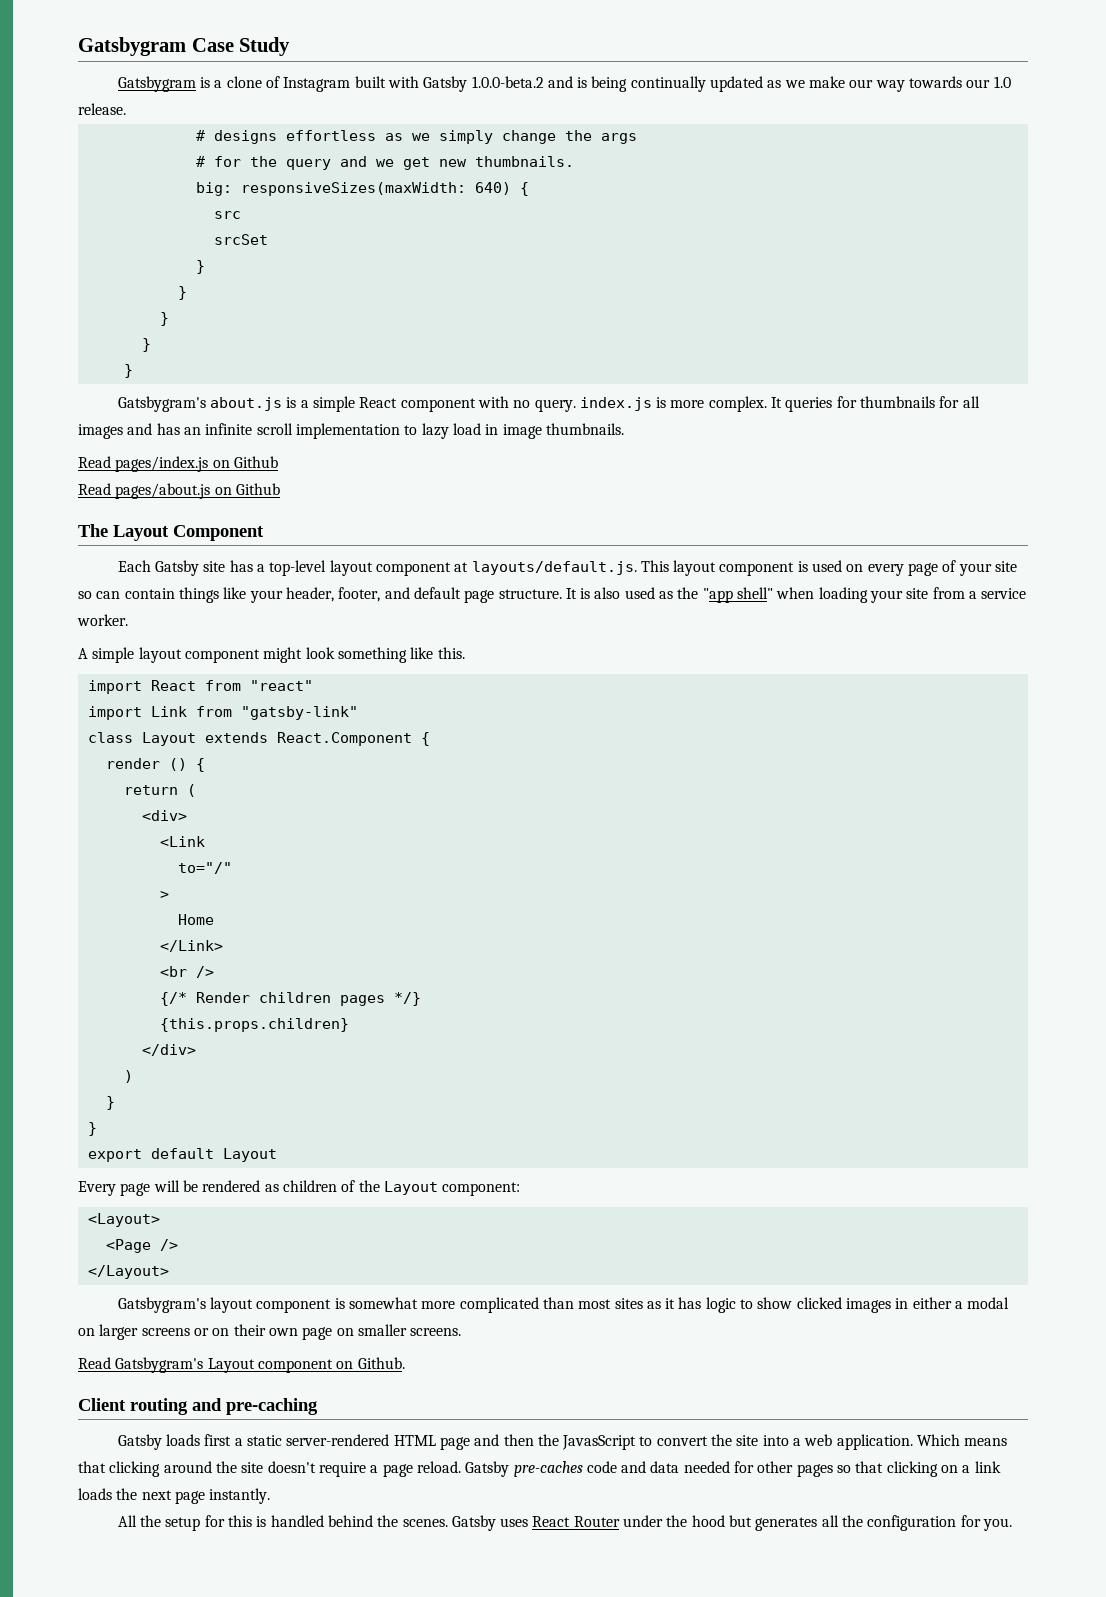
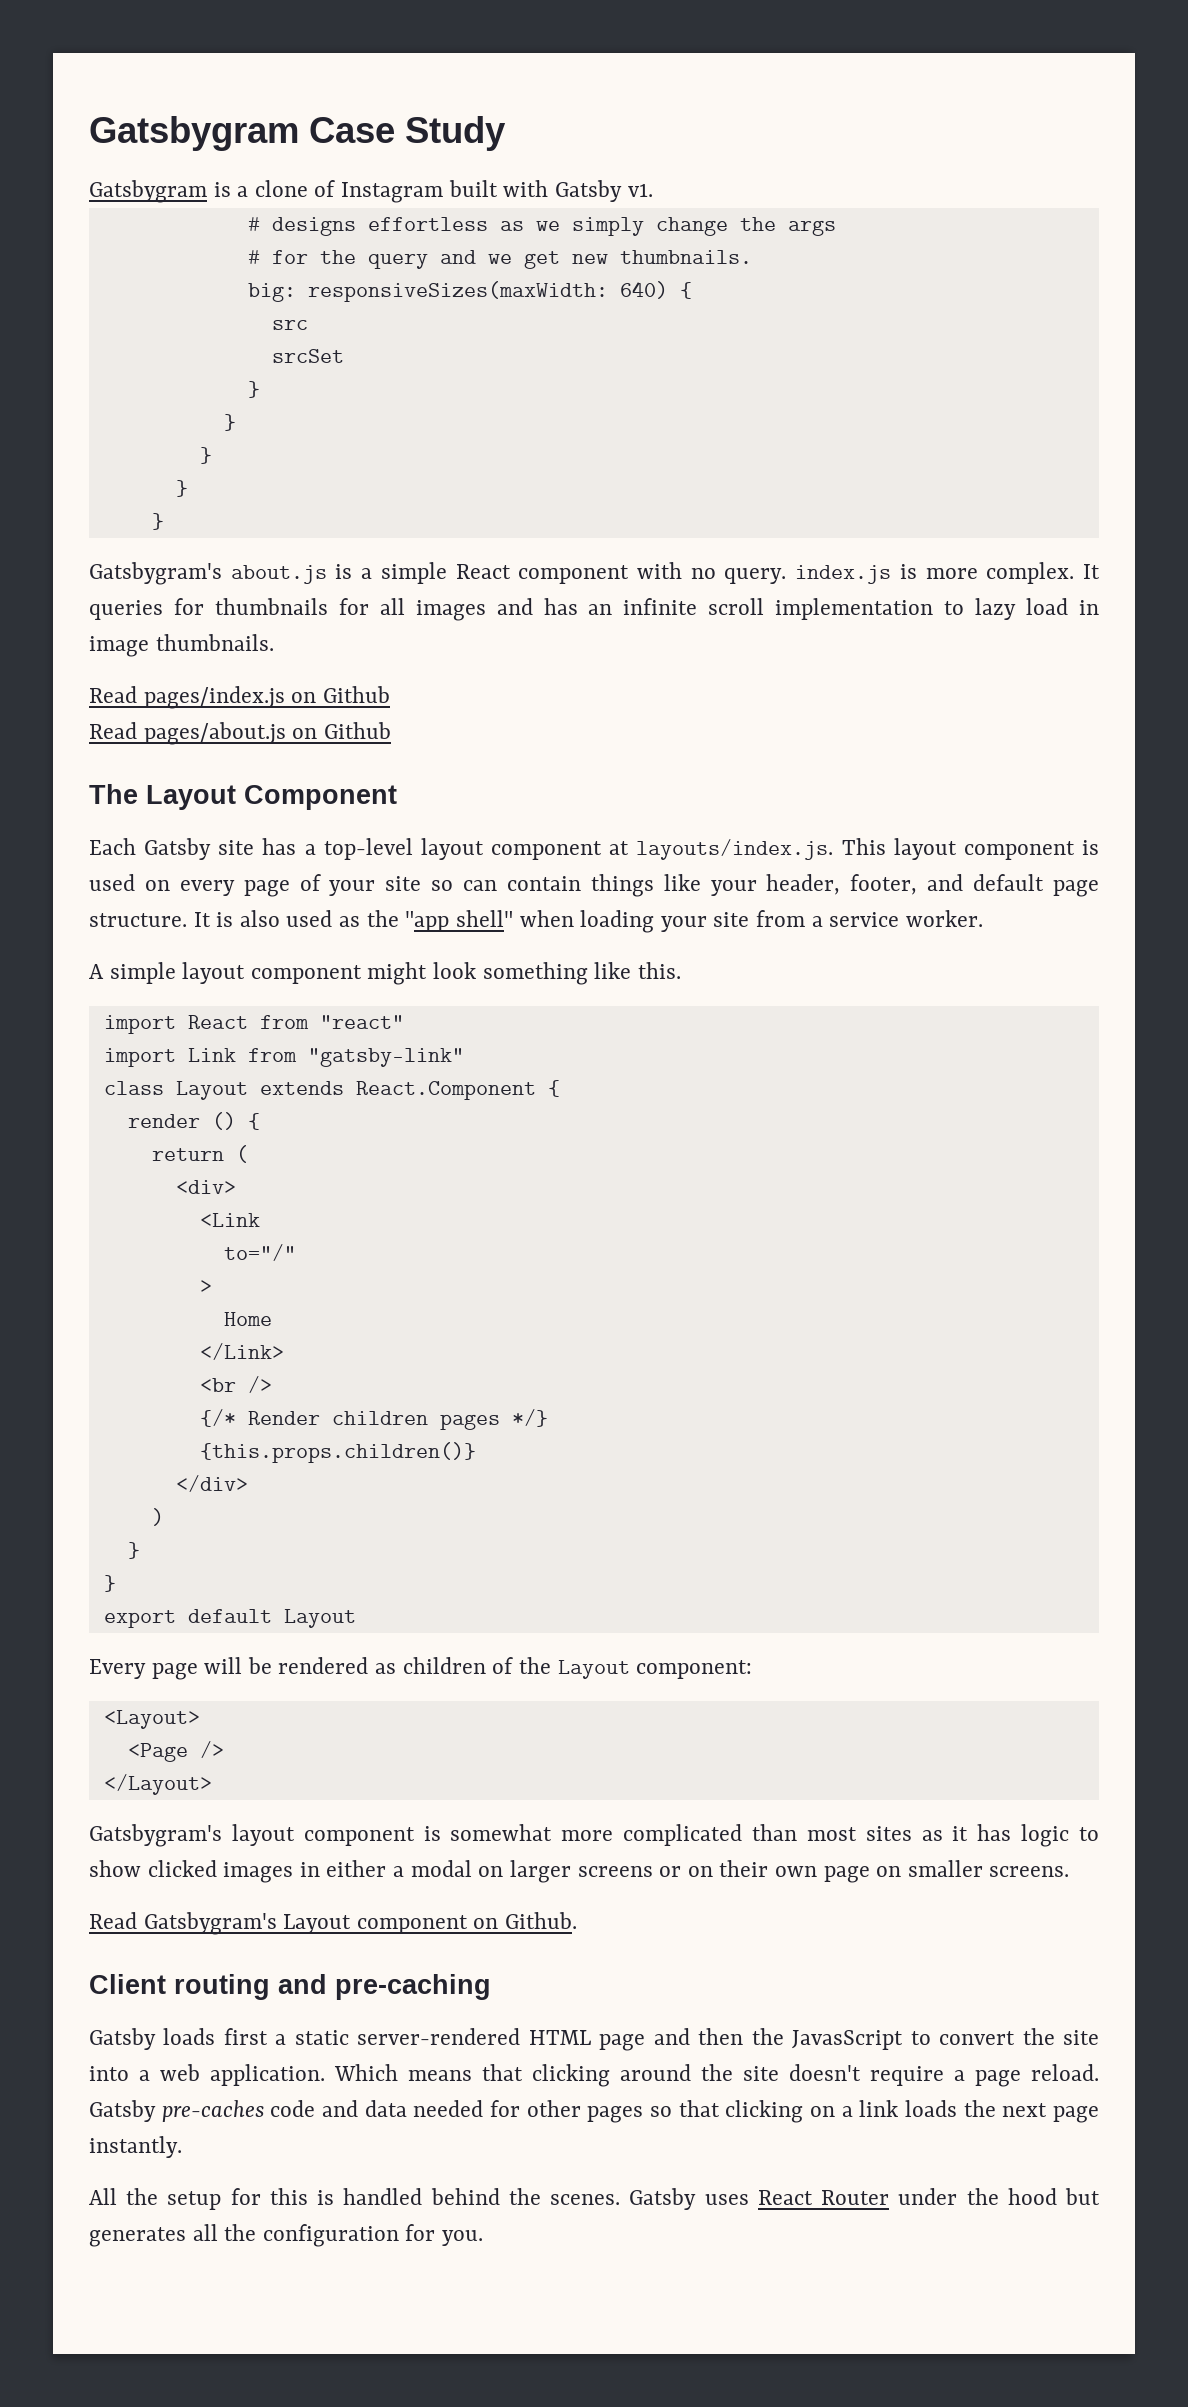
- Gatsbygram is a clone of Instagram built with Gatsby 1.0.0-beta.2 and is being continually updated as we make our way towards our 1.0 release.
+ Gatsbygram is a clone of Instagram built with Gatsby v1.
- Each Gatsby site has a top-level layout component at layouts/default.js. This layout component is used on every page of your site so can contain things like your header, footer, and default page structure.
+ Each Gatsby site has a top-level layout component at layouts/index.js. This layout component is used on every page of your site so can contain things like your header, footer, and default page structure.
- {this.props.children}
+ {this.props.children()}

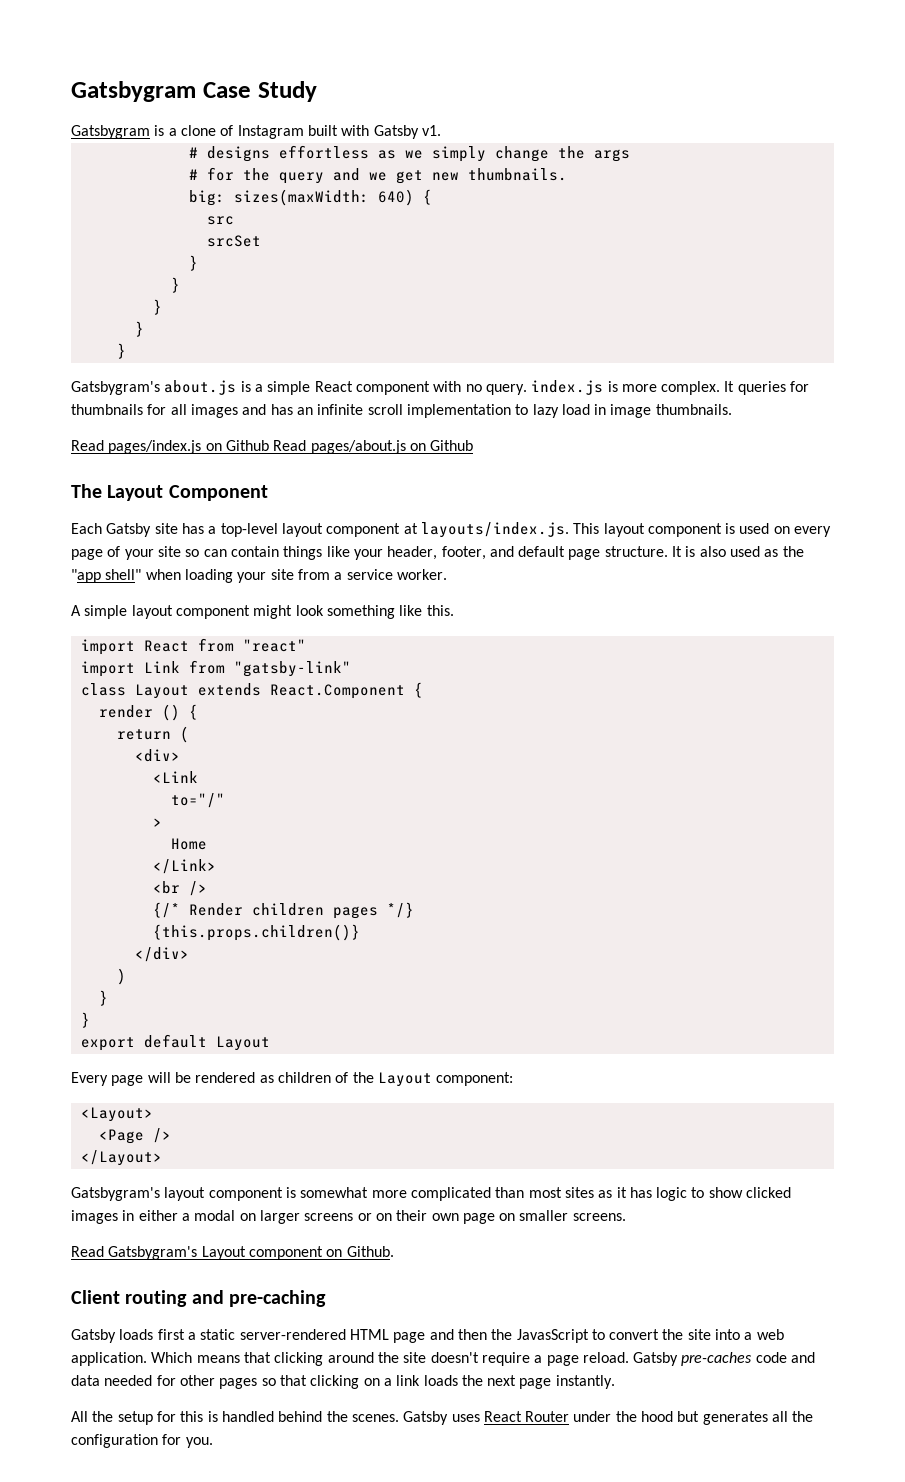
- big: responsiveSizes(maxWidth: 640) {
+ big: sizes(maxWidth: 640) {
- Read pages/index.js on Github
- Read pages/about.js on Github
+ Read pages/index.js on Github Read pages/about.js on Github

